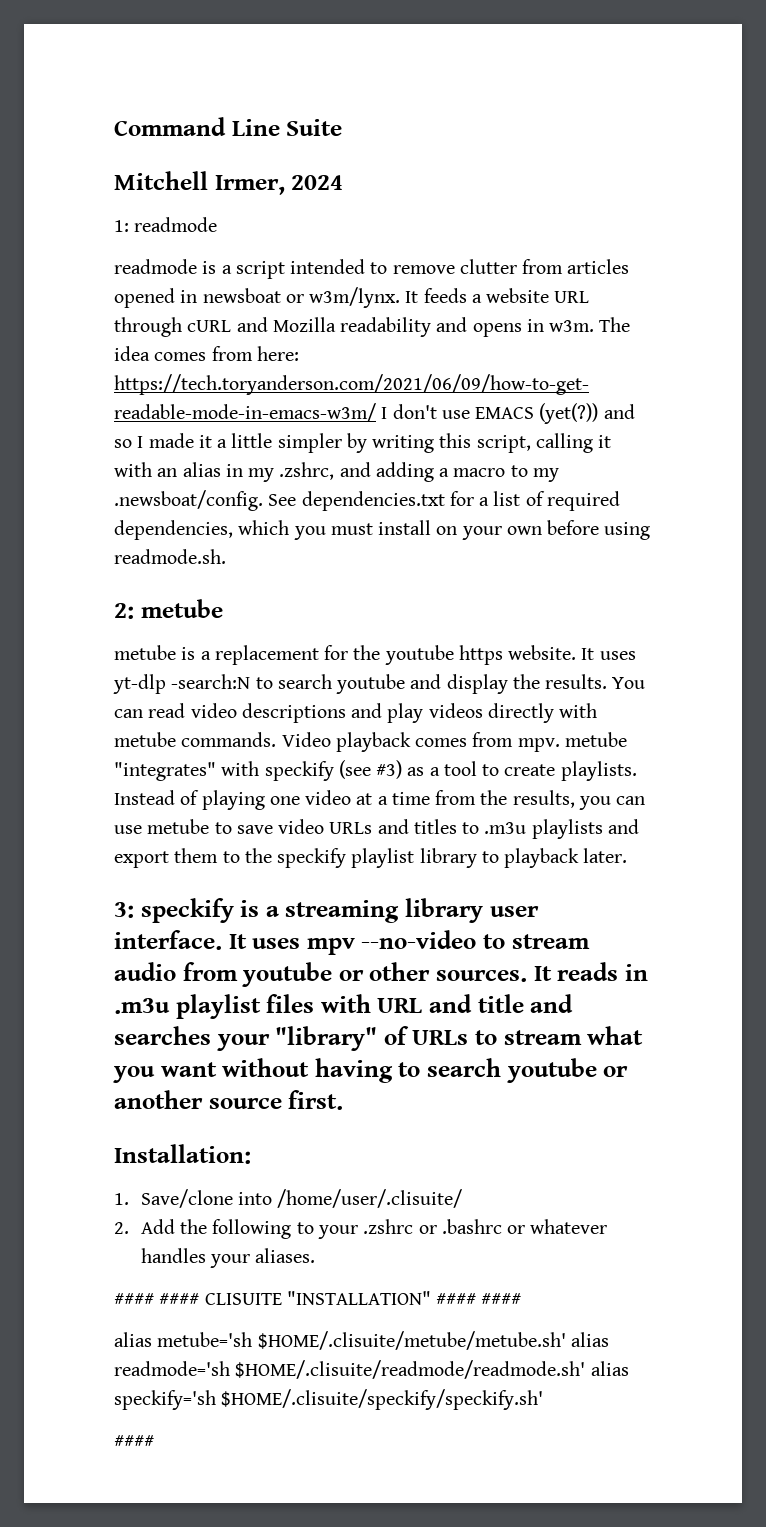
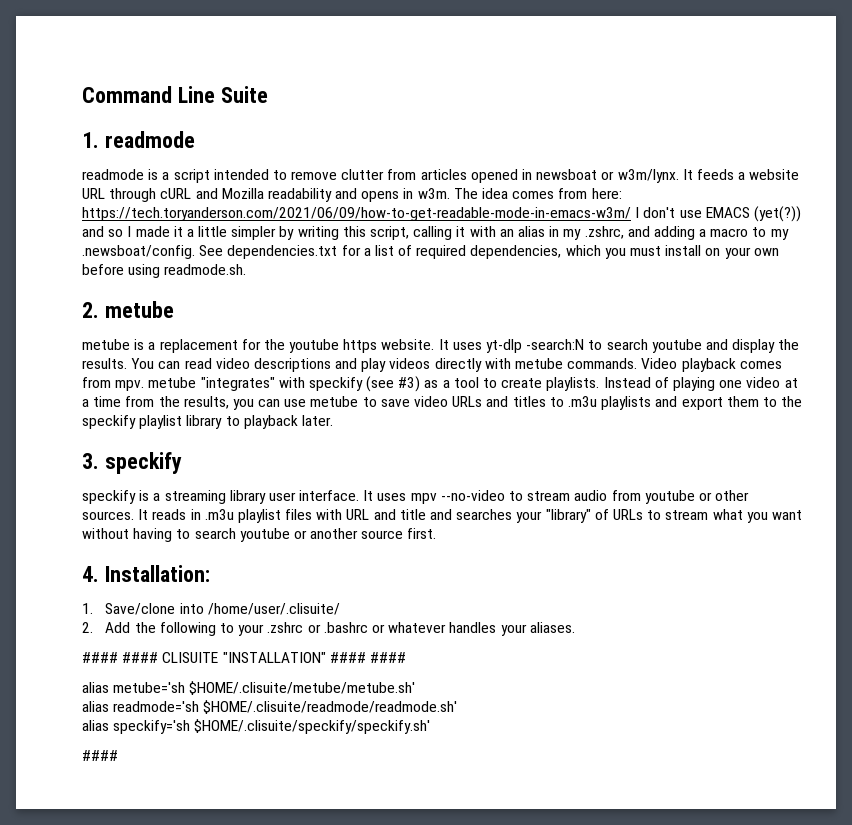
- Mitchell Irmer, 2024
- 1: readmode
+ 1. readmode
- 2: metube
+ 2. metube
- 3: speckify is a streaming library user interface.
+ 3. speckify
+ speckify is a streaming library user interface.
- Installation:
+ 4. Installation:
- alias metube='sh $HOME/.clisuite/metube/metube.sh' alias readmode='sh $HOME/.clisuite/readmode/readmode.sh' alias speckify='sh $HOME/.clisuite/speckify/speckify.sh'
+ alias metube='sh $HOME/.clisuite/metube/metube.sh'
+ alias readmode='sh $HOME/.clisuite/readmode/readmode.sh'
+ alias speckify='sh $HOME/.clisuite/speckify/speckify.sh'

